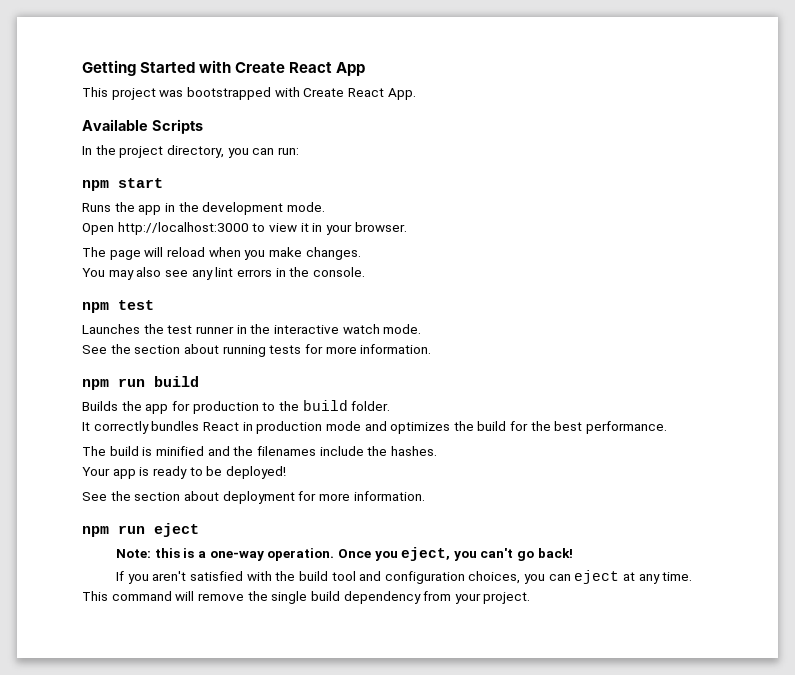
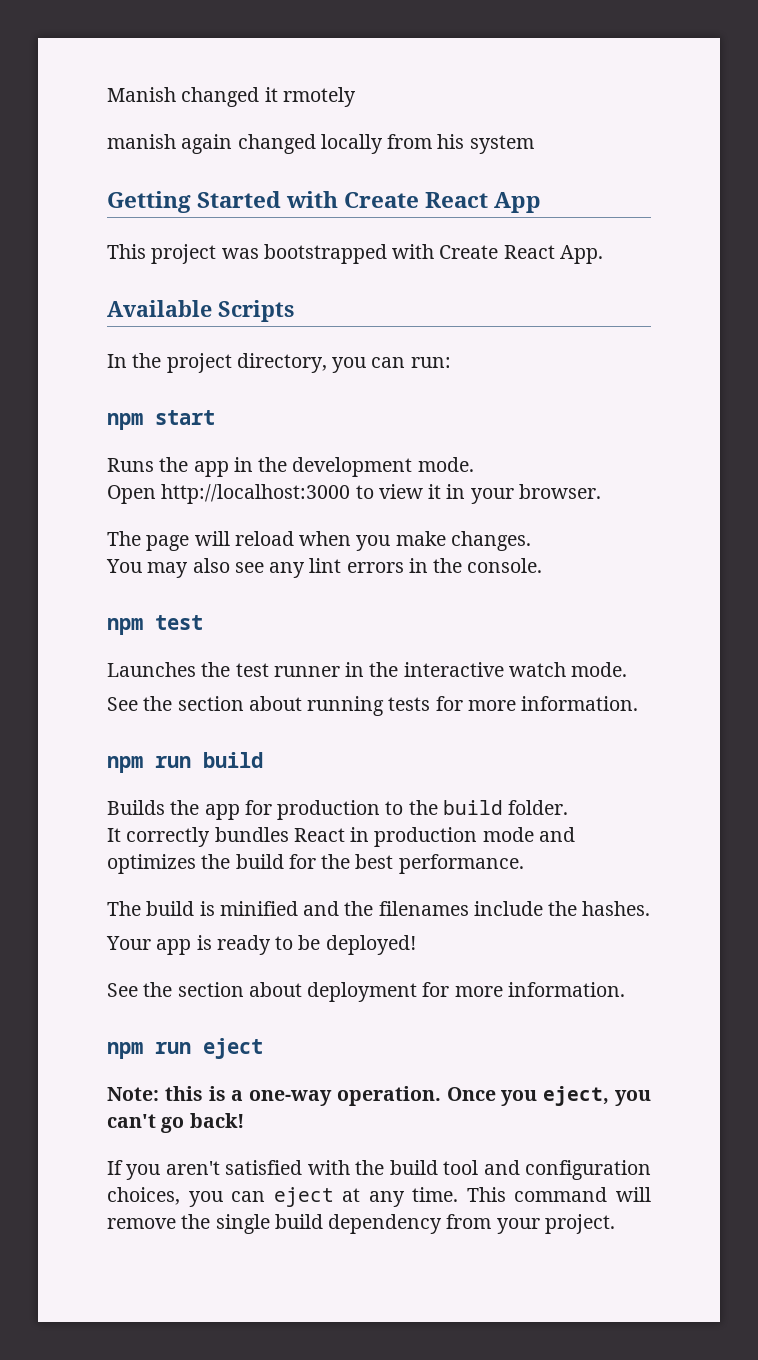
+ Manish changed it rmotely
+ manish again changed locally from his system

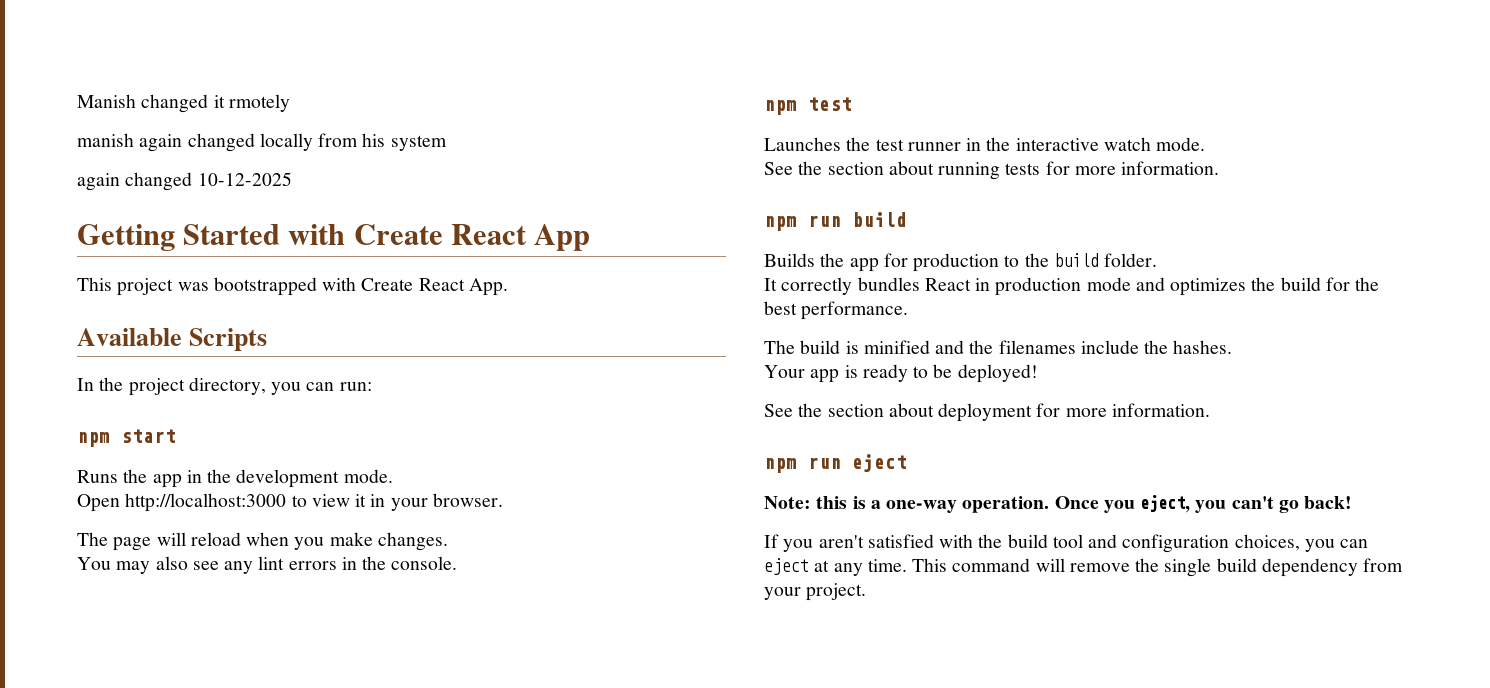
+ again changed 10-12-2025

